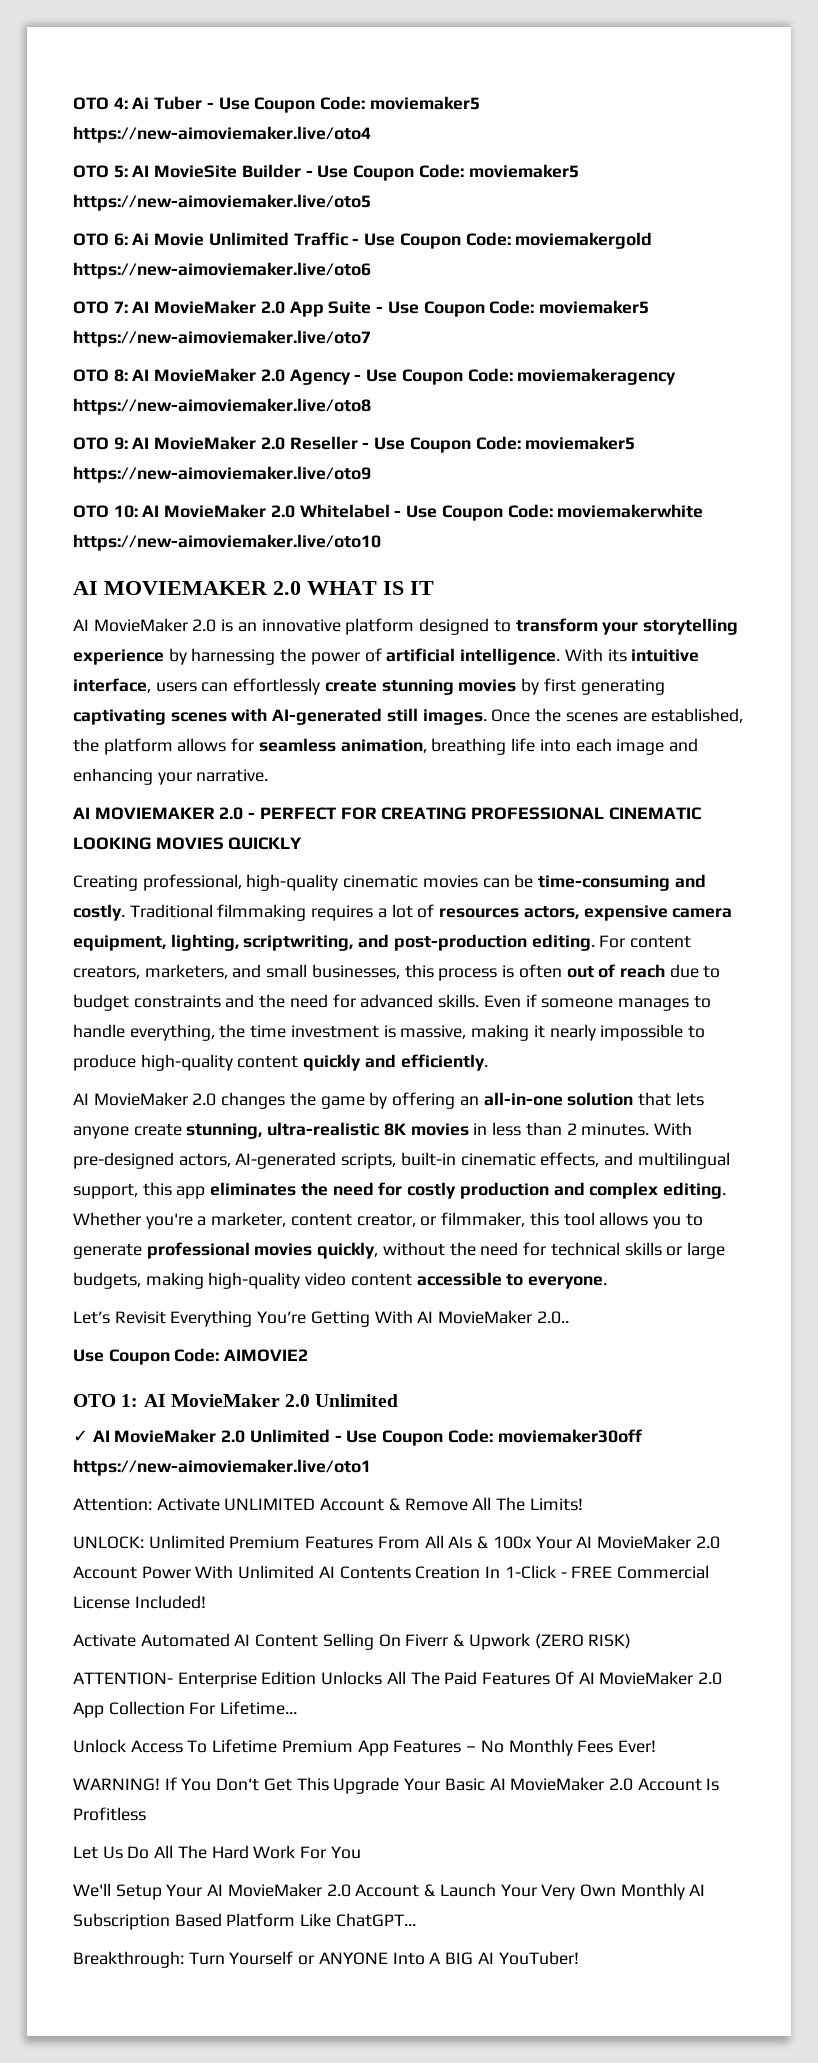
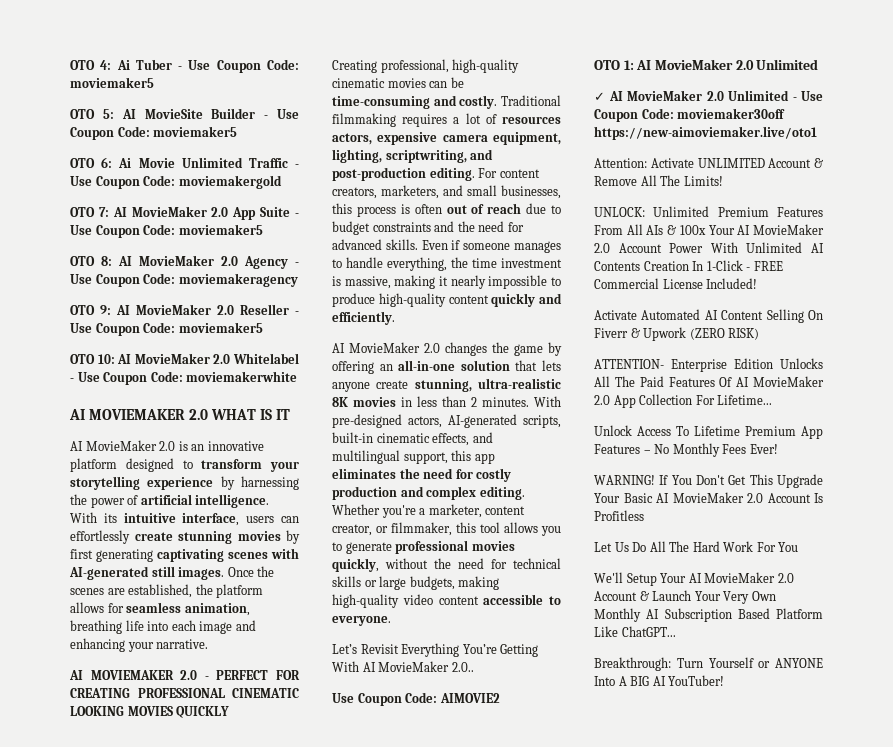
- OTO 4: Ai Tuber - Use Coupon Code: moviemaker5 https://new-aimoviemaker.live/oto4
+ OTO 4: Ai Tuber - Use Coupon Code: moviemaker5
- OTO 5: AI MovieSite Builder - Use Coupon Code: moviemaker5 https://new-aimoviemaker.live/oto5
+ OTO 5: AI MovieSite Builder - Use Coupon Code: moviemaker5
- OTO 6: Ai Movie Unlimited Traffic - Use Coupon Code: moviemakergold https://new-aimoviemaker.live/oto6
+ OTO 6: Ai Movie Unlimited Traffic - Use Coupon Code: moviemakergold
- OTO 7: AI MovieMaker 2.0 App Suite - Use Coupon Code: moviemaker5 https://new-aimoviemaker.live/oto7
+ OTO 7: AI MovieMaker 2.0 App Suite - Use Coupon Code: moviemaker5
- OTO 8: AI MovieMaker 2.0 Agency - Use Coupon Code: moviemakeragency https://new-aimoviemaker.live/oto8
+ OTO 8: AI MovieMaker 2.0 Agency - Use Coupon Code: moviemakeragency
- OTO 9: AI MovieMaker 2.0 Reseller - Use Coupon Code: moviemaker5 https://new-aimoviemaker.live/oto9
+ OTO 9: AI MovieMaker 2.0 Reseller - Use Coupon Code: moviemaker5
- OTO 10: AI MovieMaker 2.0 Whitelabel - Use Coupon Code: moviemakerwhite https://new-aimoviemaker.live/oto10
+ OTO 10: AI MovieMaker 2.0 Whitelabel - Use Coupon Code: moviemakerwhite

